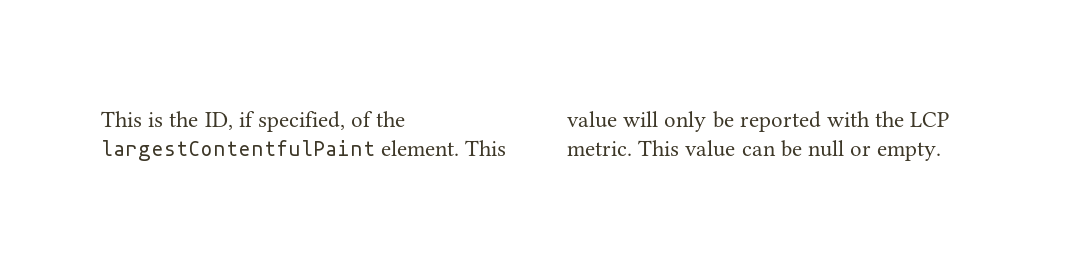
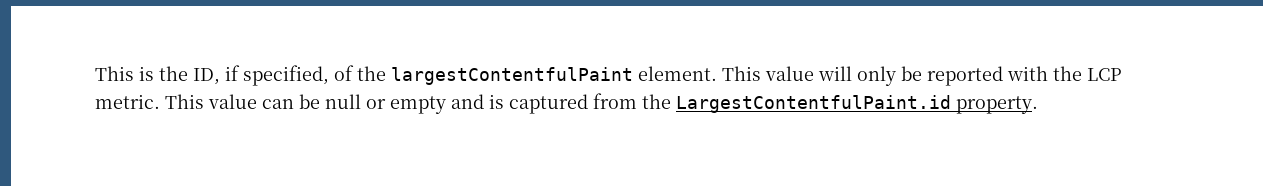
- This value can be null or empty.
+ This value can be null or empty and is captured from the LargestContentfulPaint.id property.

